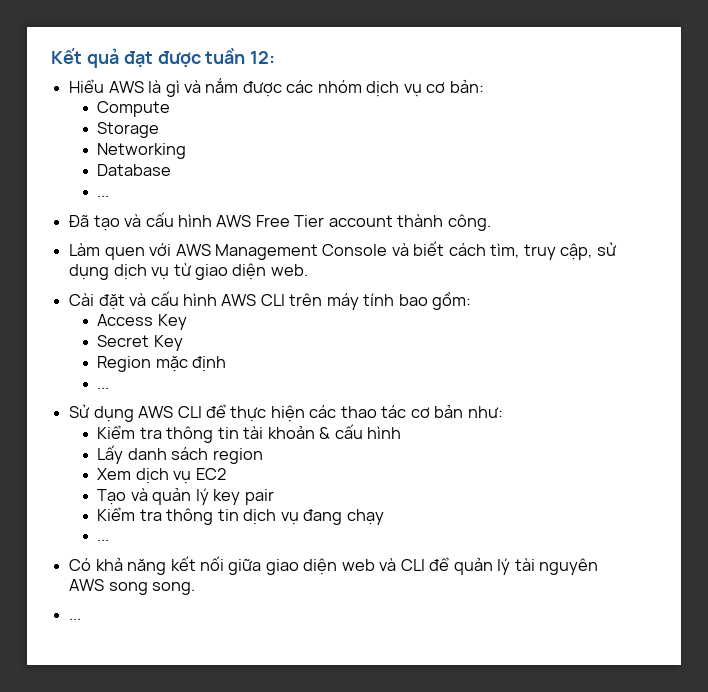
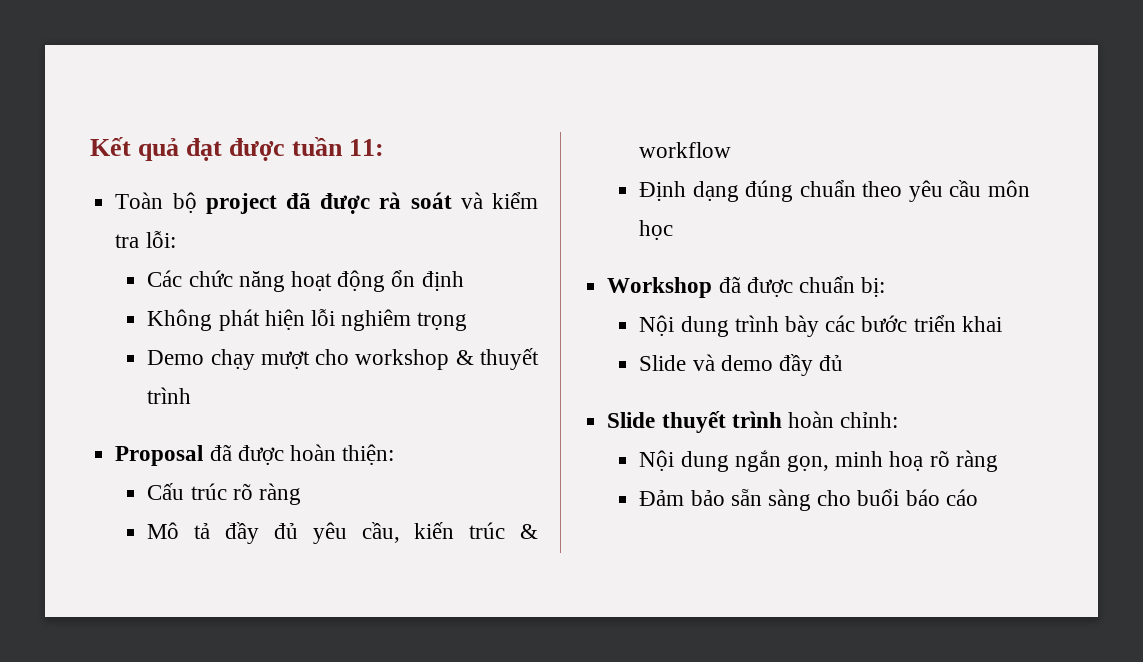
- Kết quả đạt được tuần 12:
- Hiểu AWS là gì và nắm được các nhóm dịch vụ cơ bản:
- Compute
- Storage
- Networking
- Database
- ...
- Đã tạo và cấu hình AWS Free Tier account thành công.
- Làm quen với AWS Management Console và biết cách tìm, truy cập, sử dụng dịch vụ từ giao diện web.
- Cài đặt và cấu hình AWS CLI trên máy tính bao gồm:
- Access Key
- Secret Key
- Region mặc định
- ...
- Sử dụng AWS CLI để thực hiện các thao tác cơ bản như:
- Kiểm tra thông tin tài khoản & cấu hình
- Lấy danh sách region
- Xem dịch vụ EC2
- Tạo và quản lý key pair
- Kiểm tra thông tin dịch vụ đang chạy
- ...
- Có khả năng kết nối giữa giao diện web và CLI để quản lý tài nguyên AWS song song.
- ...
+ Kết quả đạt được tuần 11:
+ Toàn bộ project đã được rà soát và kiểm tra lỗi:
+ Các chức năng hoạt động ổn định
+ Không phát hiện lỗi nghiêm trọng
+ Demo chạy mượt cho workshop & thuyết trình
+ Proposal đã được hoàn thiện:
+ Cấu trúc rõ ràng
+ Mô tả đầy đủ yêu cầu, kiến trúc & workflow
+ Định dạng đúng chuẩn theo yêu cầu môn học
+ Workshop đã được chuẩn bị:
+ Nội dung trình bày các bước triển khai
+ Slide và demo đầy đủ
+ Slide thuyết trình hoàn chỉnh:
+ Nội dung ngắn gọn, minh hoạ rõ ràng
+ Đảm bảo sẵn sàng cho buổi báo cáo

